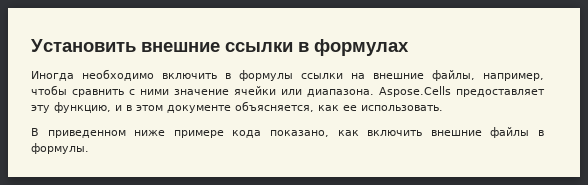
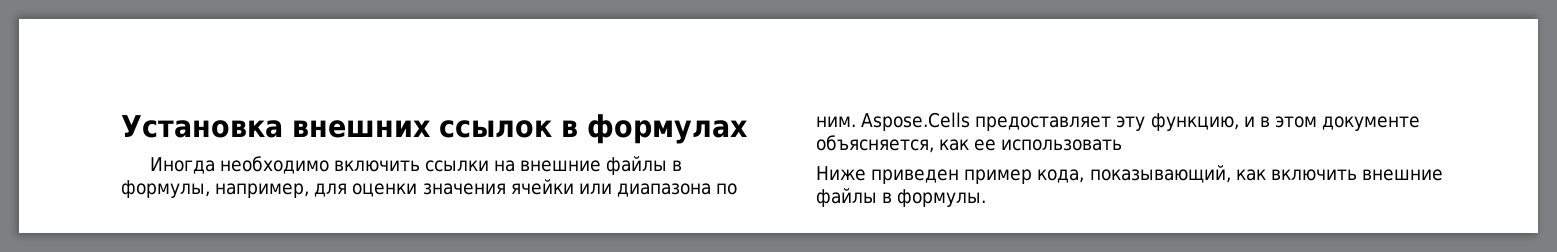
- Установить внешние ссылки в формулах
+ Установка внешних ссылок в формулах
- Иногда необходимо включить в формулы ссылки на внешние файлы, например, чтобы сравнить с ними значение ячейки или диапазона.
+ Иногда необходимо включить ссылки на внешние файлы в формулы, например, для оценки значения ячейки или диапазона по ним.
- Aspose.Cells предоставляет эту функцию, и в этом документе объясняется, как ее использовать.
- В приведенном ниже примере кода показано, как включить внешние файлы в формулы.
+ Aspose.Cells предоставляет эту функцию, и в этом документе объясняется, как ее использовать
+ Ниже приведен пример кода, показывающий, как включить внешние файлы в формулы.

